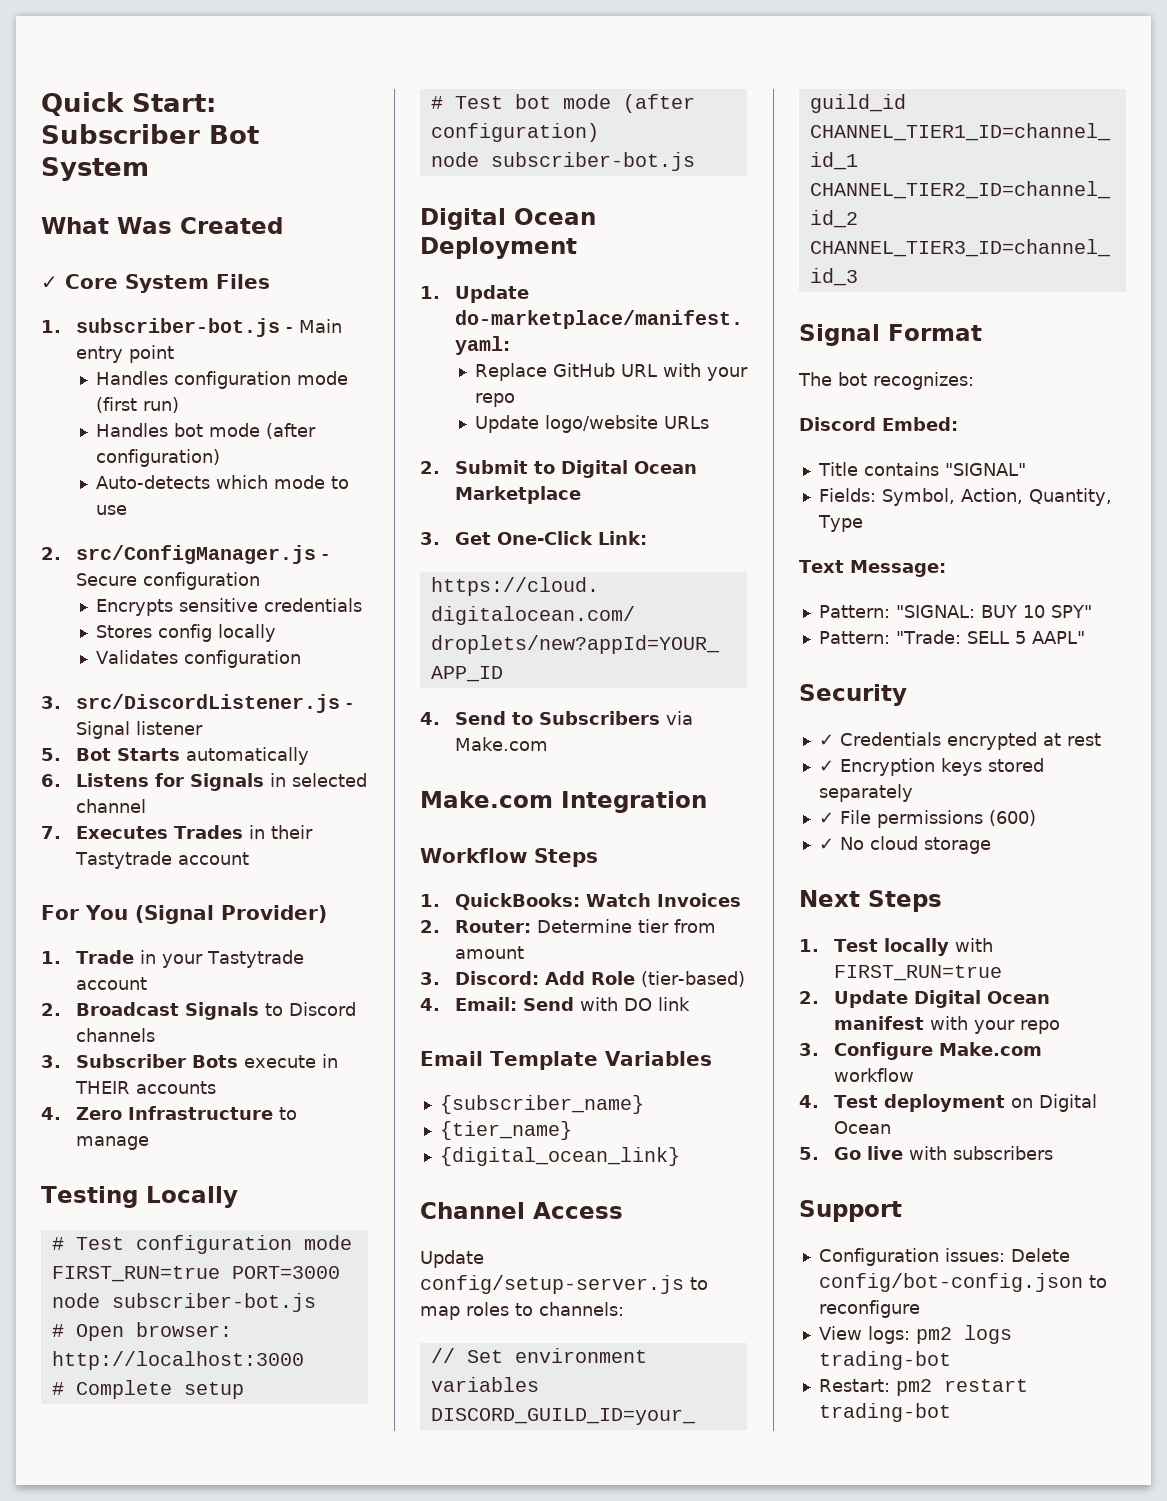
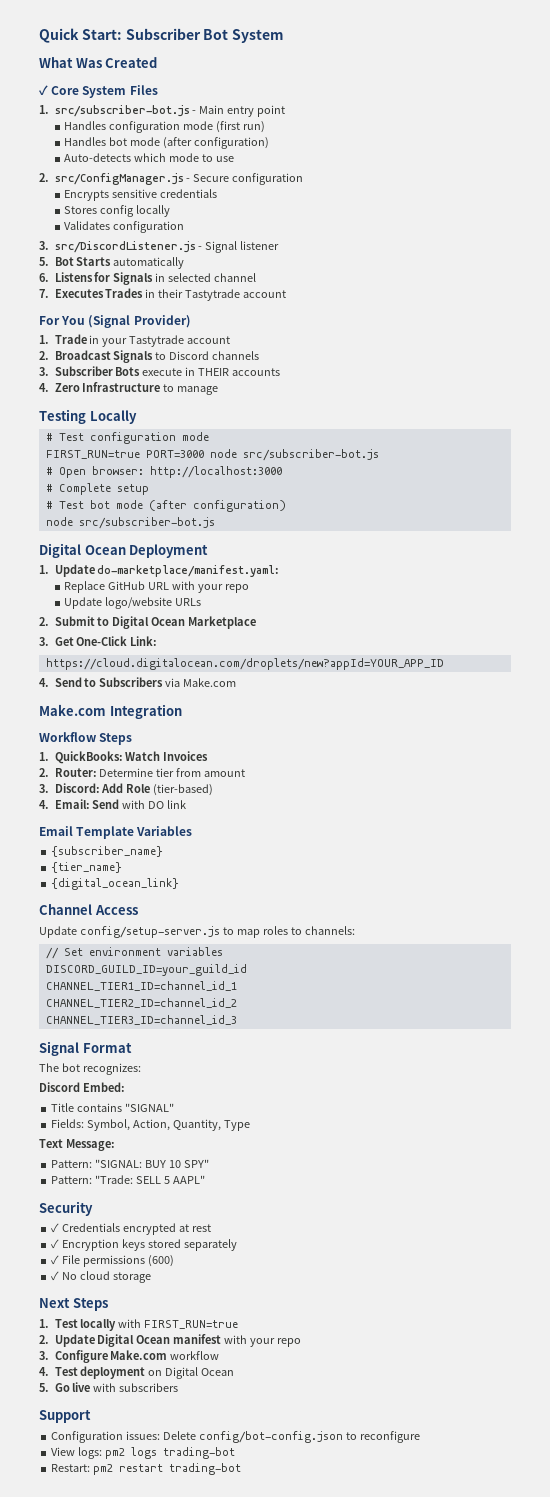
- 1. subscriber-bot.js - Main entry point
+ 1. src/subscriber-bot.js - Main entry point
- FIRST_RUN=true PORT=3000 node subscriber-bot.js
+ FIRST_RUN=true PORT=3000 node src/subscriber-bot.js
  # Test bot mode (after configuration)
- node subscriber-bot.js
+ node src/subscriber-bot.js

